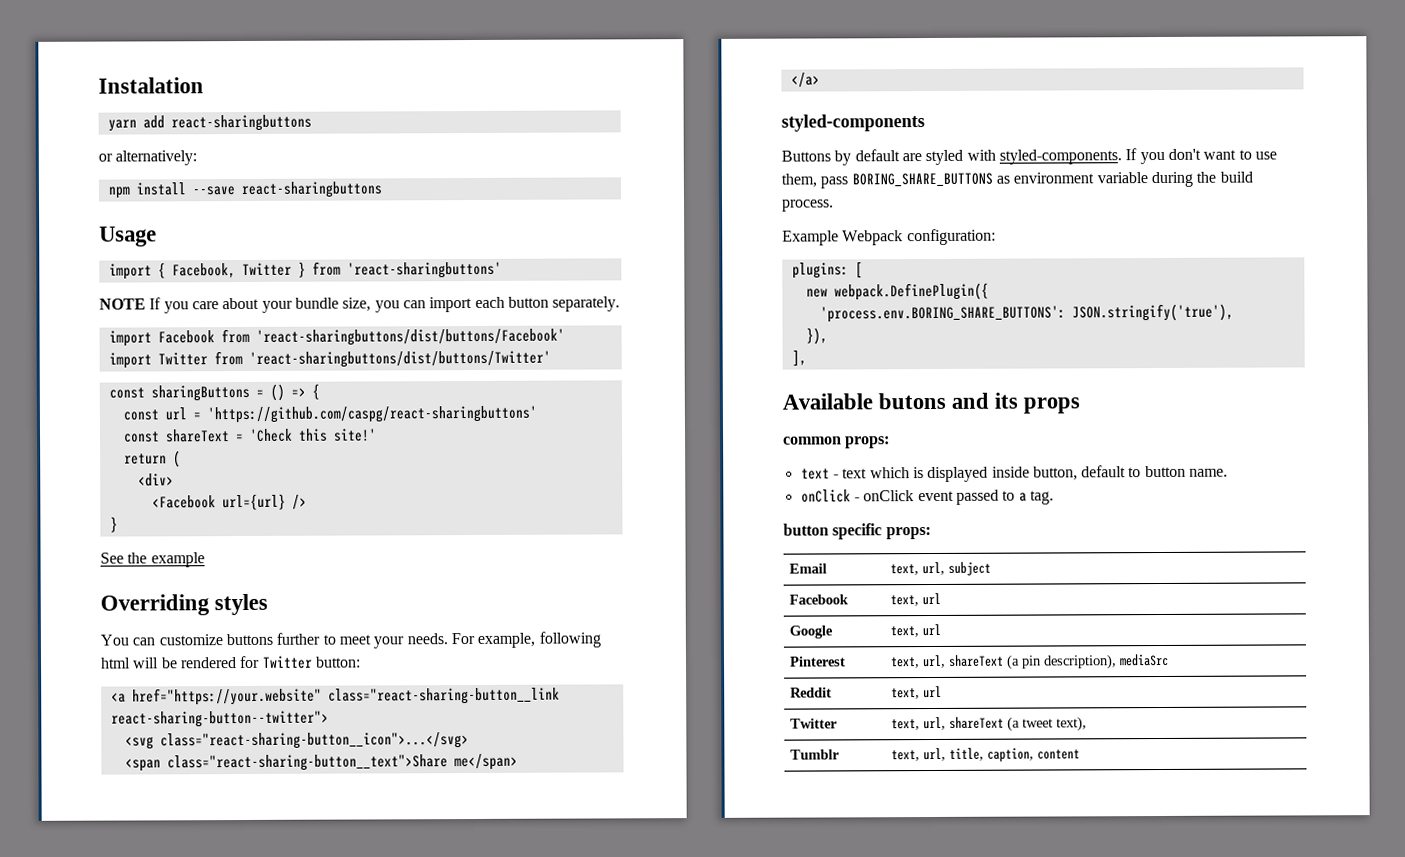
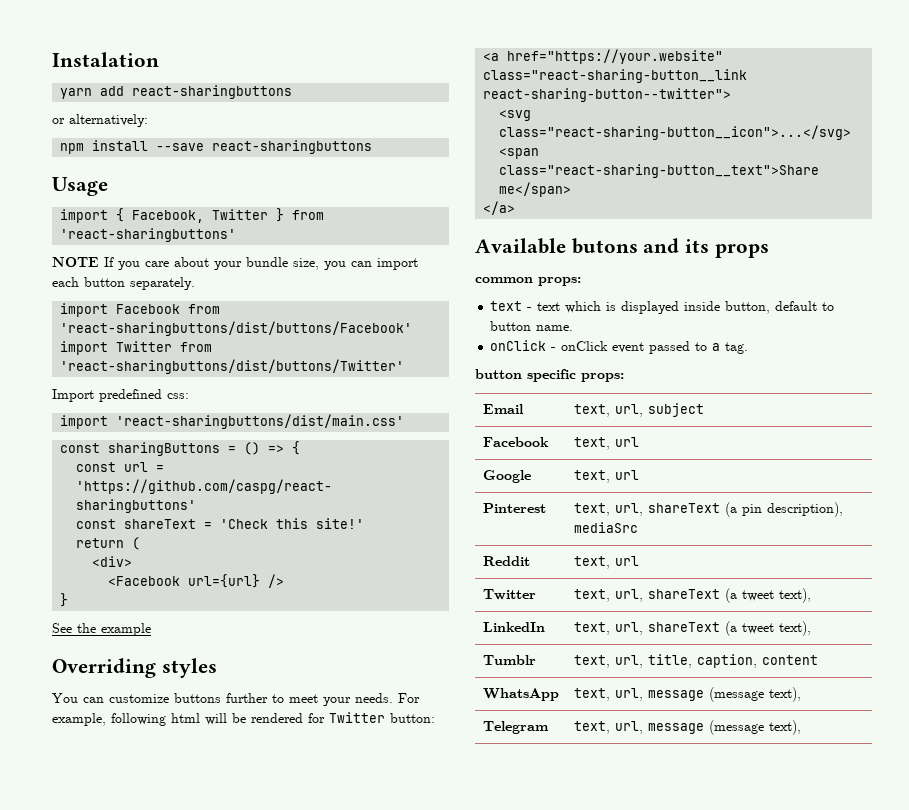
+ Import predefined css:
+ import 'react-sharingbuttons/dist/main.css'
- styled-components
- Buttons by default are styled with styled-components. If you don't want to use them, pass BORING_SHARE_BUTTONS as environment variable during the build process.
- Example Webpack configuration:
- plugins: [
- new webpack.DefinePlugin({
- 'process.env.BORING_SHARE_BUTTONS': JSON.stringify('true'),
- }),
- ],
+ LinkedIn | text, url, shareText (a tweet text),
+ WhatsApp | text, url, message (message text),
+ Telegram | text, url, message (message text),

